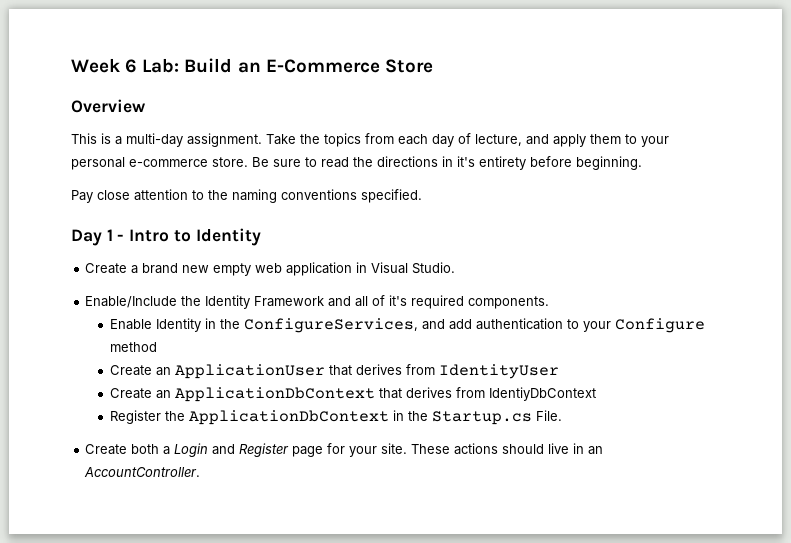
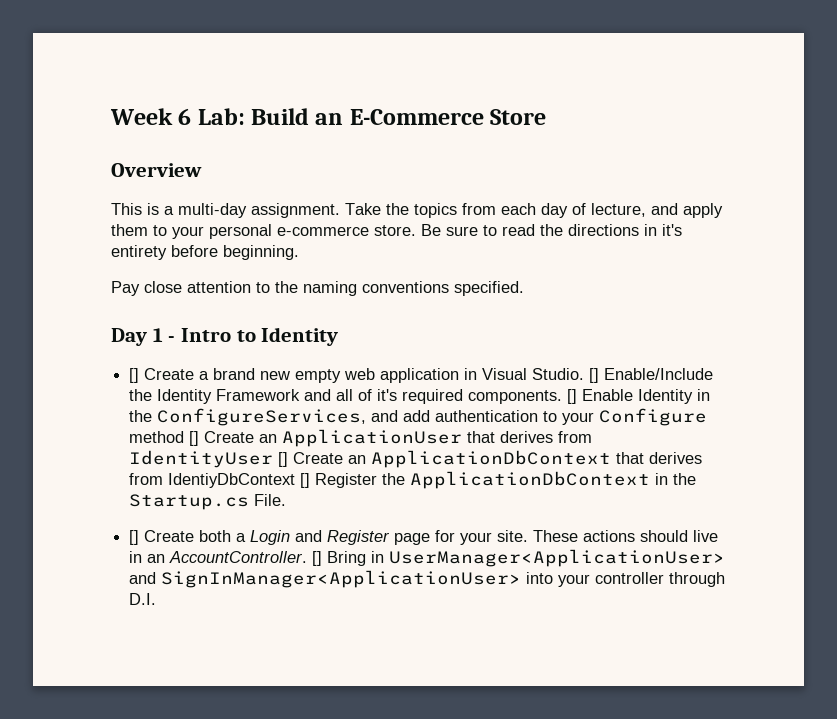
- Create a brand new empty web application in Visual Studio.
- Enable/Include the Identity Framework and all of it's required components.
- Enable Identity in the ConfigureServices, and add authentication to your Configure method
- Create an ApplicationUser that derives from IdentityUser
- Create an ApplicationDbContext that derives from IdentiyDbContext
- Register the ApplicationDbContext in the Startup.cs File.
+ [] Create a brand new empty web application in Visual Studio. [] Enable/Include the Identity Framework and all of it's required components. [] Enable Identity in the ConfigureServices, and add authentication to your Configure method [] Create an ApplicationUser that derives from IdentityUser [] Create an ApplicationDbContext that derives from IdentiyDbContext [] Register the ApplicationDbContext in the Startup.cs File.
- Create both a Login and Register page for your site.
+ [] Create both a Login and Register page for your site.
+ [] Bring in UserManager<ApplicationUser> and SignInManager<ApplicationUser> into your controller through D.I.

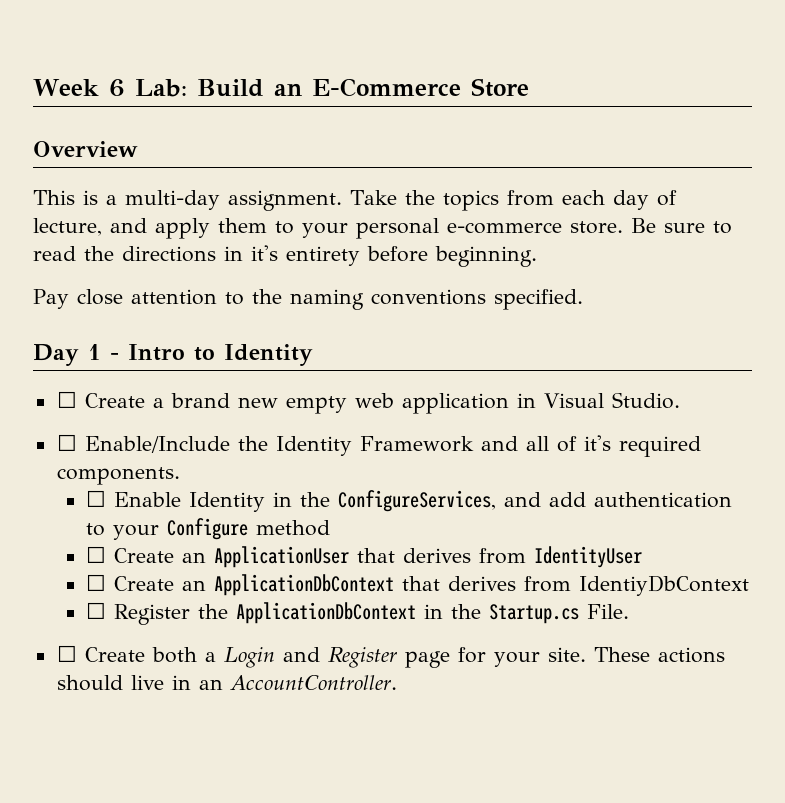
- [] Create a brand new empty web application in Visual Studio. [] Enable/Include the Identity Framework and all of it's required components. [] Enable Identity in the ConfigureServices, and add authentication to your Configure method [] Create an ApplicationUser that derives from IdentityUser [] Create an ApplicationDbContext that derives from IdentiyDbContext [] Register the ApplicationDbContext in the Startup.cs File.
+ ☐ Create a brand new empty web application in Visual Studio.
+ ☐ Enable/Include the Identity Framework and all of it's required components.
+ ☐ Enable Identity in the ConfigureServices, and add authentication to your Configure method
+ ☐ Create an ApplicationUser that derives from IdentityUser
+ ☐ Create an ApplicationDbContext that derives from IdentiyDbContext
+ ☐ Register the ApplicationDbContext in the Startup.cs File.
- [] Create both a Login and Register page for your site.
+ ☐ Create both a Login and Register page for your site.
- [] Bring in UserManager<ApplicationUser> and SignInManager<ApplicationUser> into your controller through D.I.

